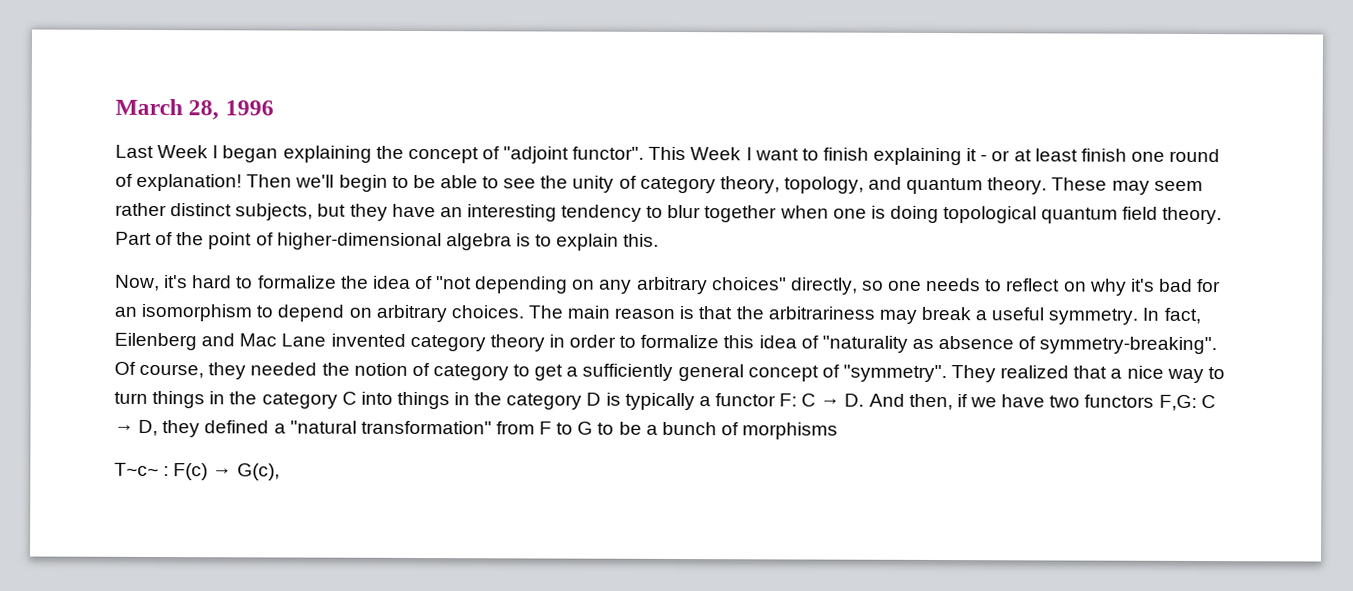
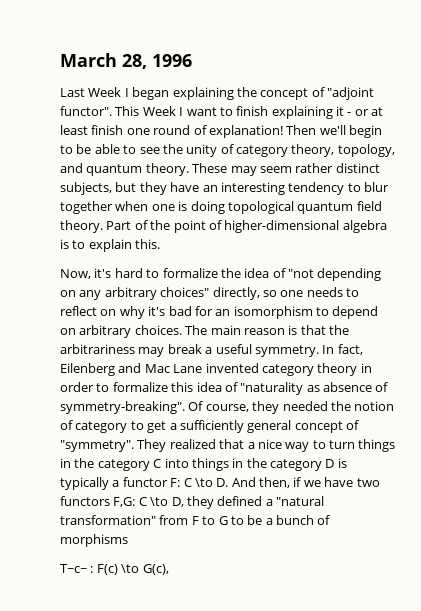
- They realized that a nice way to turn things in the category C into things in the category D is typically a functor F: C → D. And then, if we have two functors F,G: C → D, they defined a "natural transformation" from F to G to be a bunch of morphisms
+ They realized that a nice way to turn things in the category C into things in the category D is typically a functor F: C \to D. And then, if we have two functors F,G: C \to D, they defined a "natural transformation" from F to G to be a bunch of morphisms
- T~c~ : F(c) → G(c),
+ T~c~ : F(c) \to G(c),

